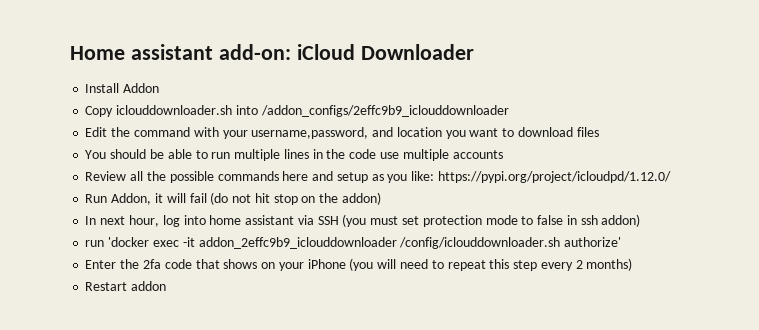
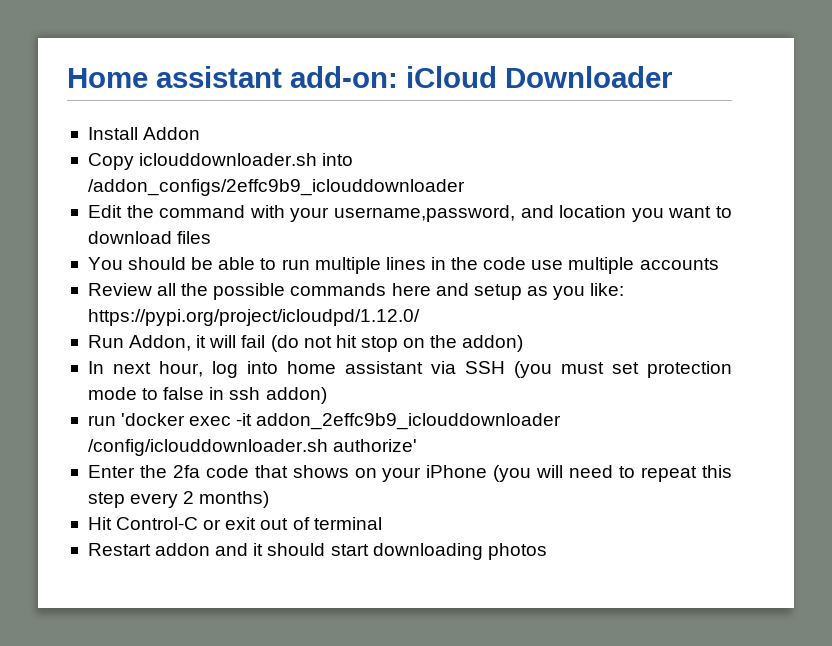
- Restart addon
+ Hit Control-C or exit out of terminal
+ Restart addon and it should start downloading photos

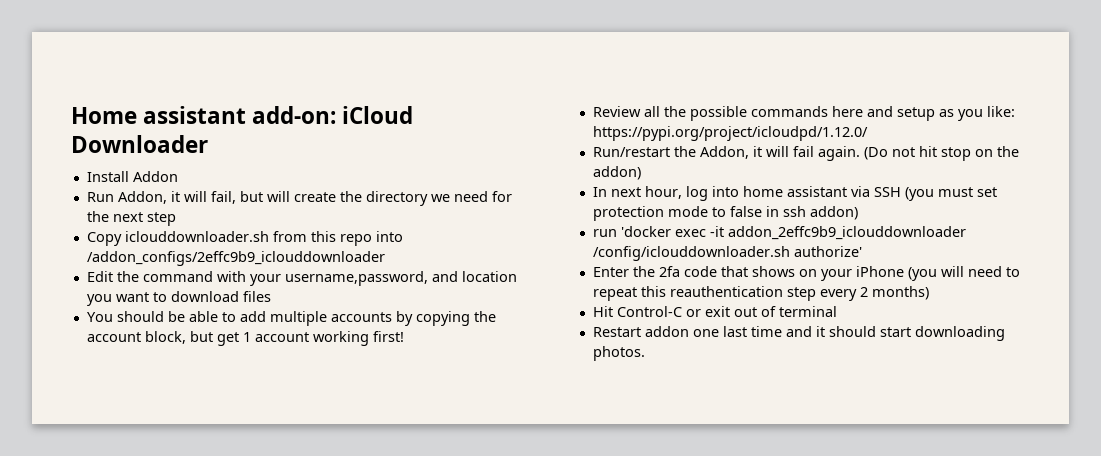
+ Run Addon, it will fail, but will create the directory we need for the next step
- Copy iclouddownloader.sh into /addon_configs/2effc9b9_iclouddownloader
+ Copy iclouddownloader.sh from this repo into /addon_configs/2effc9b9_iclouddownloader
- You should be able to run multiple lines in the code use multiple accounts
+ You should be able to add multiple accounts by copying the account block, but get 1 account working first!
- Run Addon, it will fail (do not hit stop on the addon)
+ Run/restart the Addon, it will fail again. (Do not hit stop on the addon)
- Enter the 2fa code that shows on your iPhone (you will need to repeat this step every 2 months)
+ Enter the 2fa code that shows on your iPhone (you will need to repeat this reauthentication step every 2 months)
- Restart addon and it should start downloading photos
+ Restart addon one last time and it should start downloading photos.

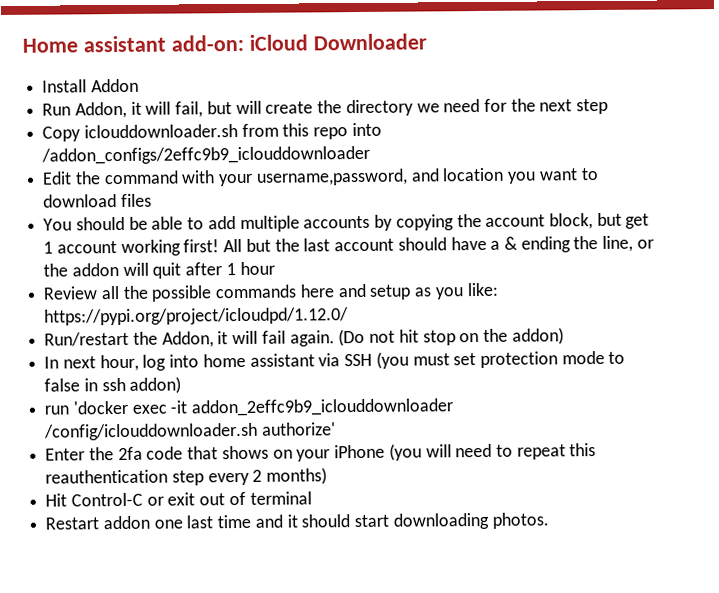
+ All but the last account should have a & ending the line, or the addon will quit after 1 hour

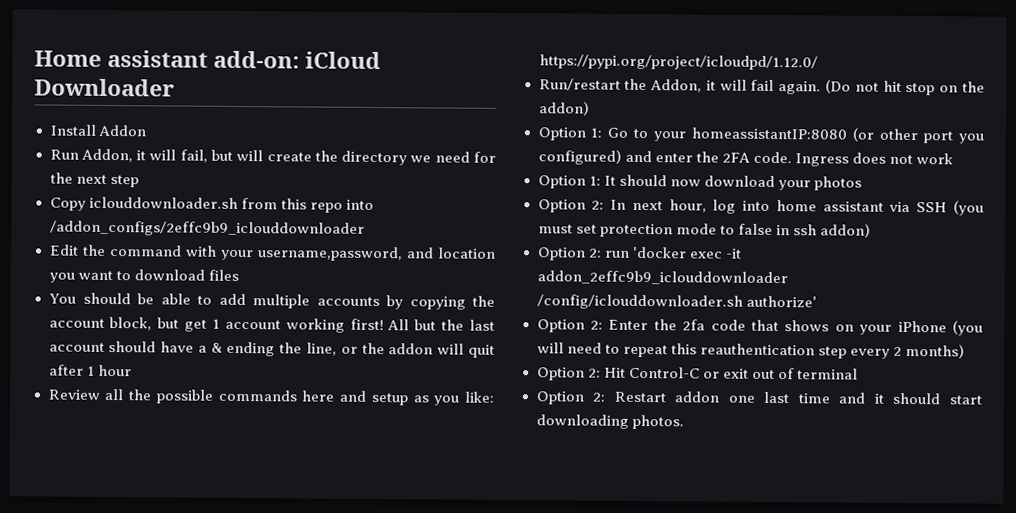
- In next hour, log into home assistant via SSH (you must set protection mode to false in ssh addon)
+ Option 1: Go to your homeassistantIP:8080 (or other port you configured) and enter the 2FA code. Ingress does not work
+ Option 1: It should now download your photos
+ Option 2: In next hour, log into home assistant via SSH (you must set protection mode to false in ssh addon)
- run 'docker exec -it addon_2effc9b9_iclouddownloader /config/iclouddownloader.sh authorize'
+ Option 2: run 'docker exec -it addon_2effc9b9_iclouddownloader /config/iclouddownloader.sh authorize'
- Enter the 2fa code that shows on your iPhone (you will need to repeat this reauthentication step every 2 months)
+ Option 2: Enter the 2fa code that shows on your iPhone (you will need to repeat this reauthentication step every 2 months)
- Hit Control-C or exit out of terminal
+ Option 2: Hit Control-C or exit out of terminal
- Restart addon one last time and it should start downloading photos.
+ Option 2: Restart addon one last time and it should start downloading photos.

